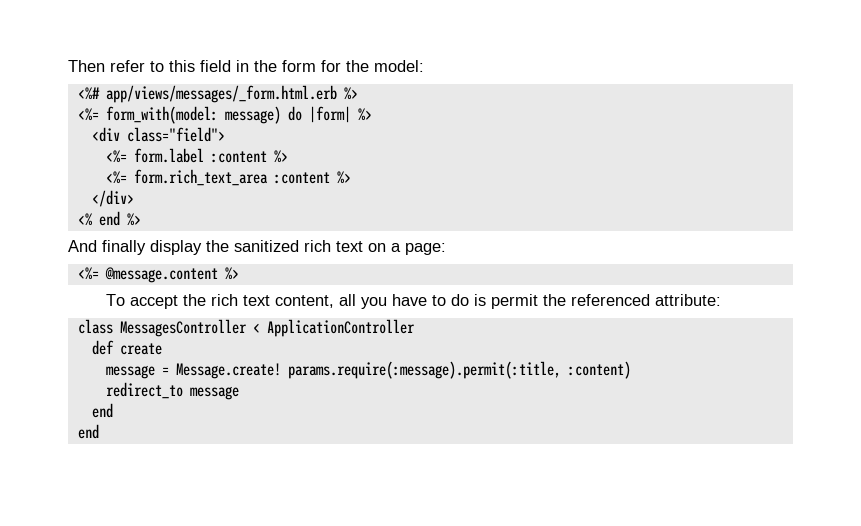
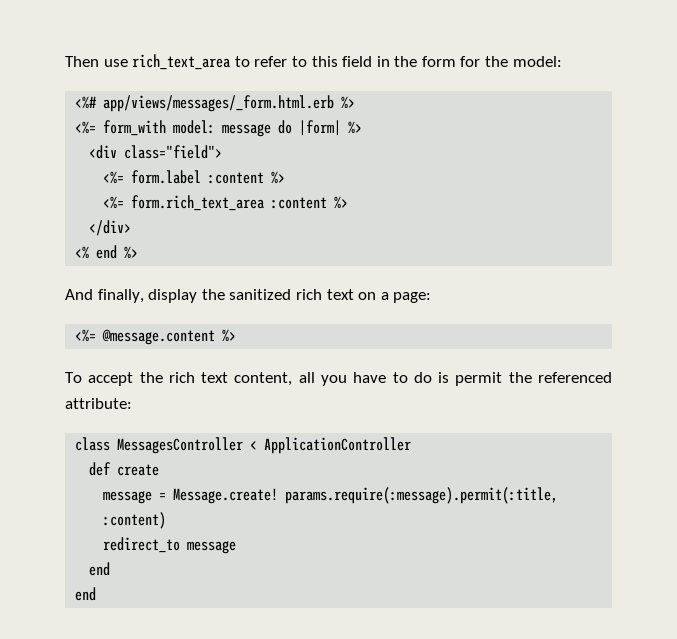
- Then refer to this field in the form for the model:
+ Then use rich_text_area to refer to this field in the form for the model:
- <%= form_with(model: message) do |form| %>
+ <%= form_with model: message do |form| %>
- And finally display the sanitized rich text on a page:
+ And finally, display the sanitized rich text on a page:

